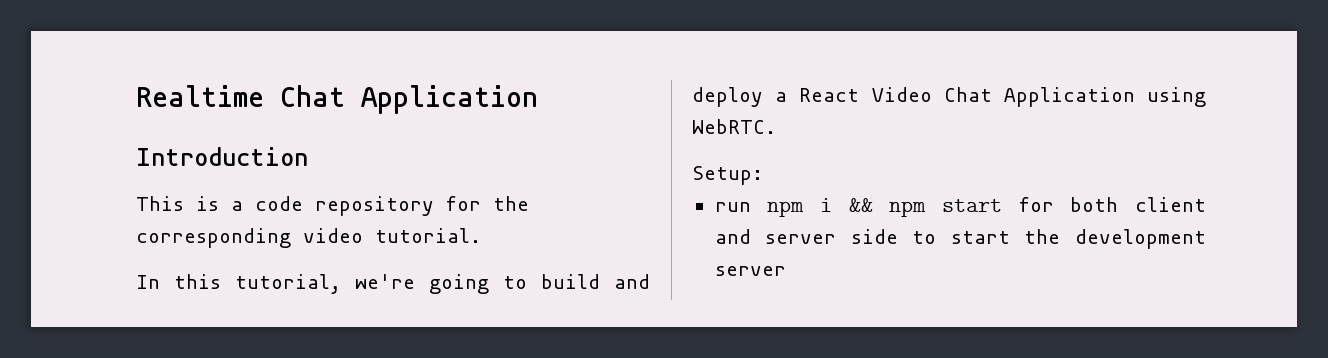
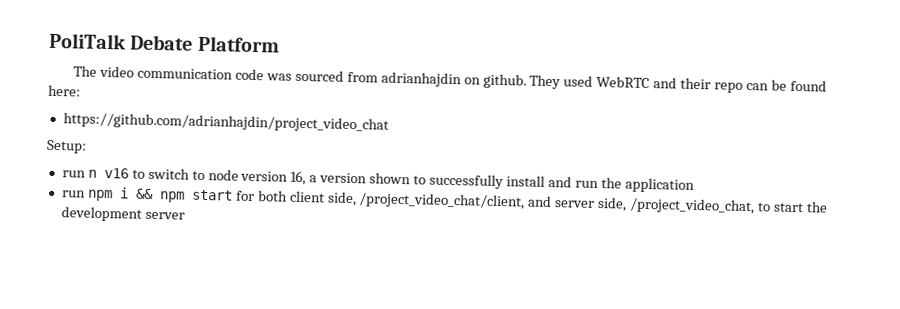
- Realtime Chat Application
- Introduction
- This is a code repository for the corresponding video tutorial.
- In this tutorial, we're going to build and deploy a React Video Chat Application using WebRTC.
+ PoliTalk Debate Platform
+ The video communication code was sourced from adrianhajdin on github. They used WebRTC and their repo can be found here:
+ https://github.com/adrianhajdin/project_video_chat
  Setup:
+ run n v16 to switch to node version 16, a version shown to successfully install and run the application
- run npm i && npm start for both client and server side to start the development server
+ run npm i && npm start for both client side, /project_video_chat/client, and server side, /project_video_chat, to start the development server

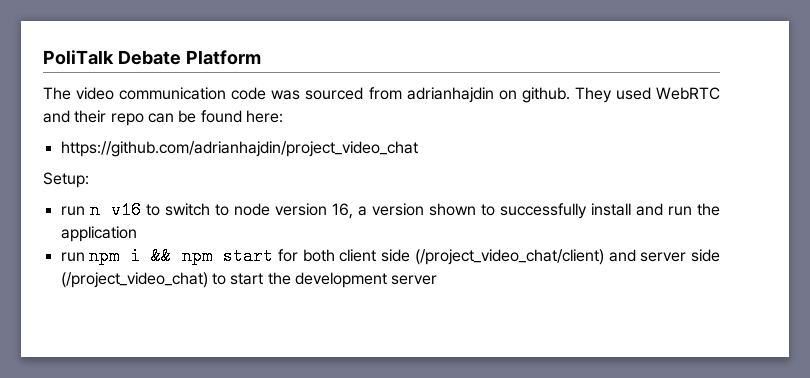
- run npm i && npm start for both client side, /project_video_chat/client, and server side, /project_video_chat, to start the development server
+ run npm i && npm start for both client side (/project_video_chat/client) and server side (/project_video_chat) to start the development server

